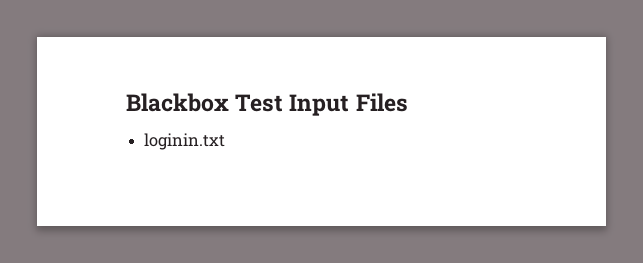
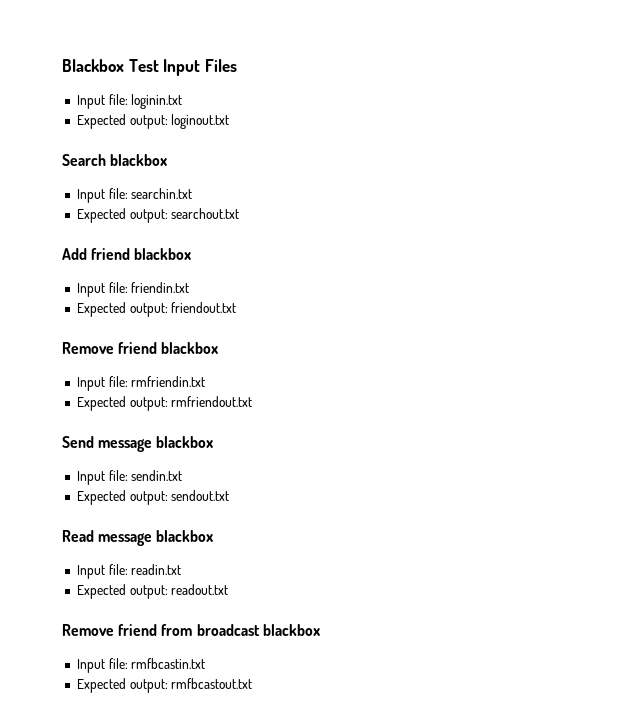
- loginin.txt
+ Input file: loginin.txt
+ Expected output: loginout.txt
+ Search blackbox
+ Input file: searchin.txt
+ Expected output: searchout.txt
+ Add friend blackbox
+ Input file: friendin.txt
+ Expected output: friendout.txt
+ Remove friend blackbox
+ Input file: rmfriendin.txt
+ Expected output: rmfriendout.txt
+ Send message blackbox
+ Input file: sendin.txt
+ Expected output: sendout.txt
+ Read message blackbox
+ Input file: readin.txt
+ Expected output: readout.txt
+ Remove friend from broadcast blackbox
+ Input file: rmfbcastin.txt
+ Expected output: rmfbcastout.txt

